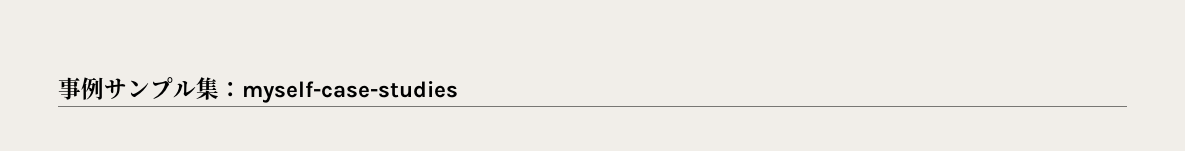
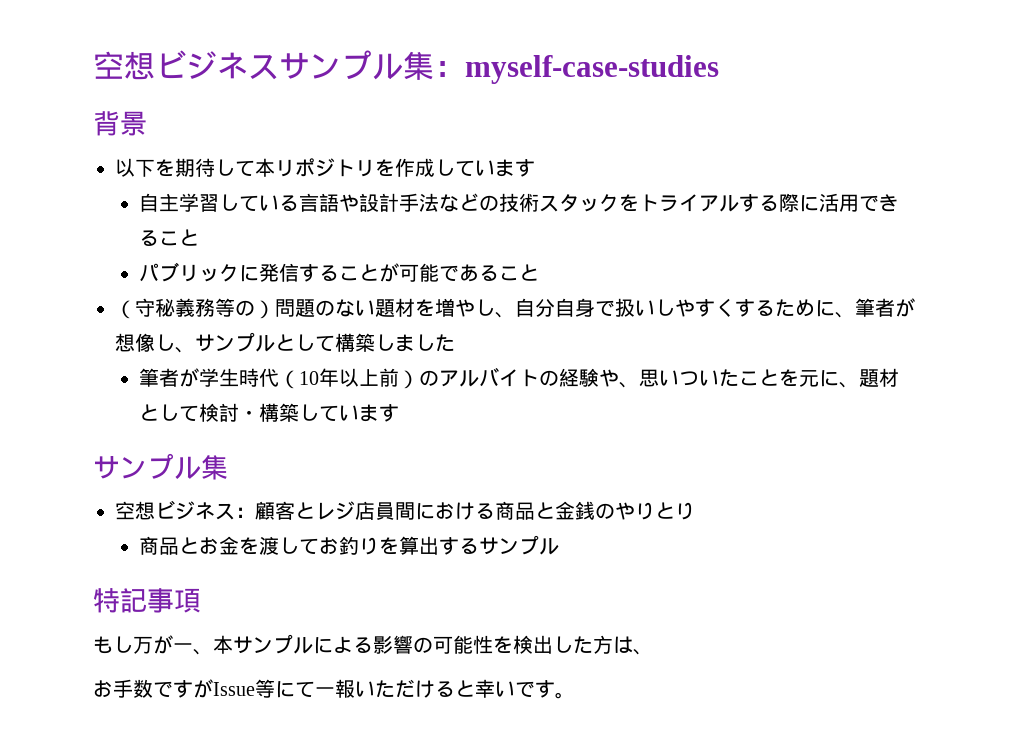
- 事例サンプル集：myself-case-studies
+ 空想ビジネスサンプル集：myself-case-studies
+ 背景
+ 以下を期待して本リポジトリを作成しています
+ 自主学習している言語や設計手法などの技術スタックをトライアルする際に活用できること
+ パブリックに発信することが可能であること
+ （守秘義務等の）問題のない題材を増やし、自分自身で扱いしやすくするために、筆者が想像し、サンプルとして構築しました
+ 筆者が学生時代（10年以上前）のアルバイトの経験や、思いついたことを元に、題材として検討・構築しています
+ サンプル集
+ 空想ビジネス：顧客とレジ店員間における商品と金銭のやりとり
+ 商品とお金を渡してお釣りを算出するサンプル
+ 特記事項
+ もし万が一、本サンプルによる影響の可能性を検出した方は、
+ お手数ですがIssue等にて一報いただけると幸いです。

